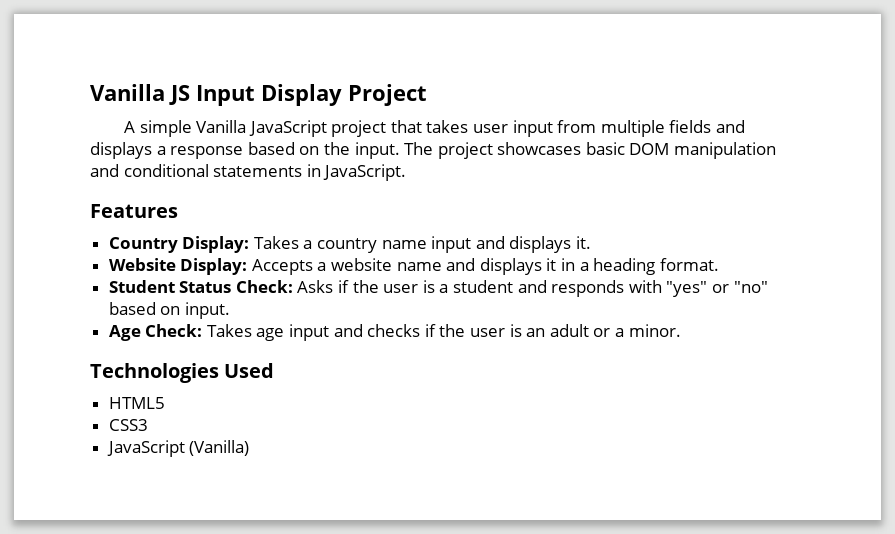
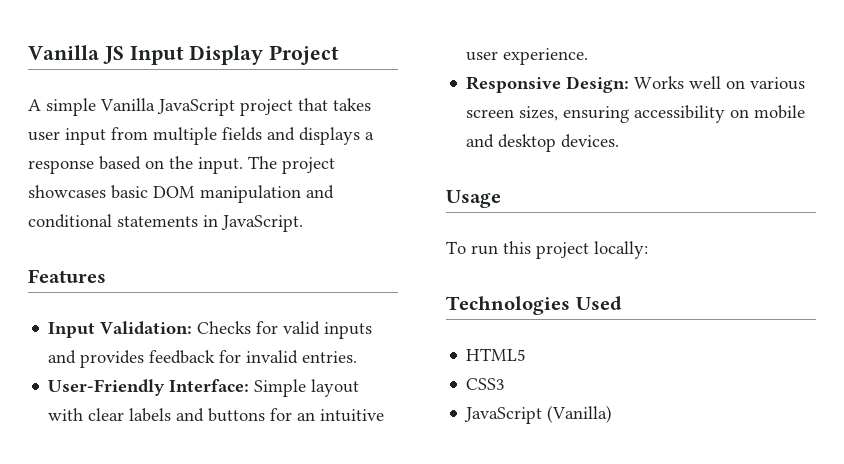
- Country Display: Takes a country name input and displays it.
- Website Display: Accepts a website name and displays it in a heading format.
- Student Status Check: Asks if the user is a student and responds with "yes" or "no" based on input.
- Age Check: Takes age input and checks if the user is an adult or a minor.
+ Input Validation: Checks for valid inputs and provides feedback for invalid entries.
+ User-Friendly Interface: Simple layout with clear labels and buttons for an intuitive user experience.
+ Responsive Design: Works well on various screen sizes, ensuring accessibility on mobile and desktop devices.
+ Usage
+ To run this project locally:

